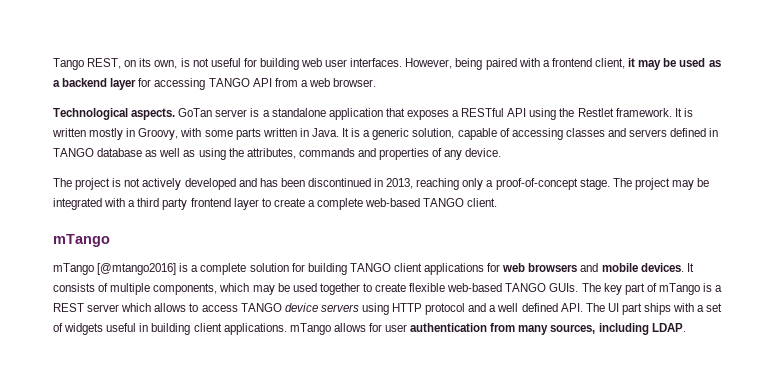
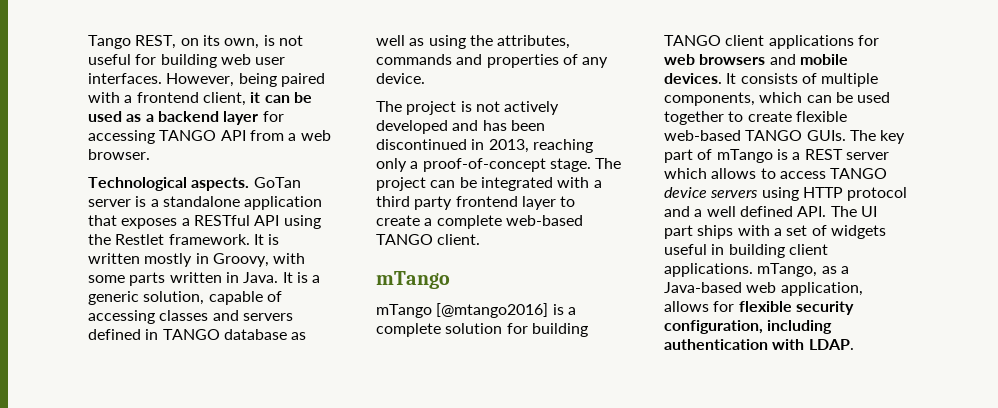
- However, being paired with a frontend client, it may be used as a backend layer for accessing TANGO API from a web browser.
+ However, being paired with a frontend client, it can be used as a backend layer for accessing TANGO API from a web browser.
- The project may be integrated with a third party frontend layer to create a complete web-based TANGO client.
+ The project can be integrated with a third party frontend layer to create a complete web-based TANGO client.
- It consists of multiple components, which may be used together to create flexible web-based TANGO GUIs.
+ It consists of multiple components, which can be used together to create flexible web-based TANGO GUIs.
- The key part of mTango is a REST server which allows to access TANGO device servers using HTTP protocol and a well defined API. The UI part ships with a set of widgets useful in building client applications. mTango allows for user authentication from many sources, including LDAP.
+ The key part of mTango is a REST server which allows to access TANGO device servers using HTTP protocol and a well defined API. The UI part ships with a set of widgets useful in building client applications. mTango, as a Java-based web application, allows for flexible security configuration, including authentication with LDAP.

